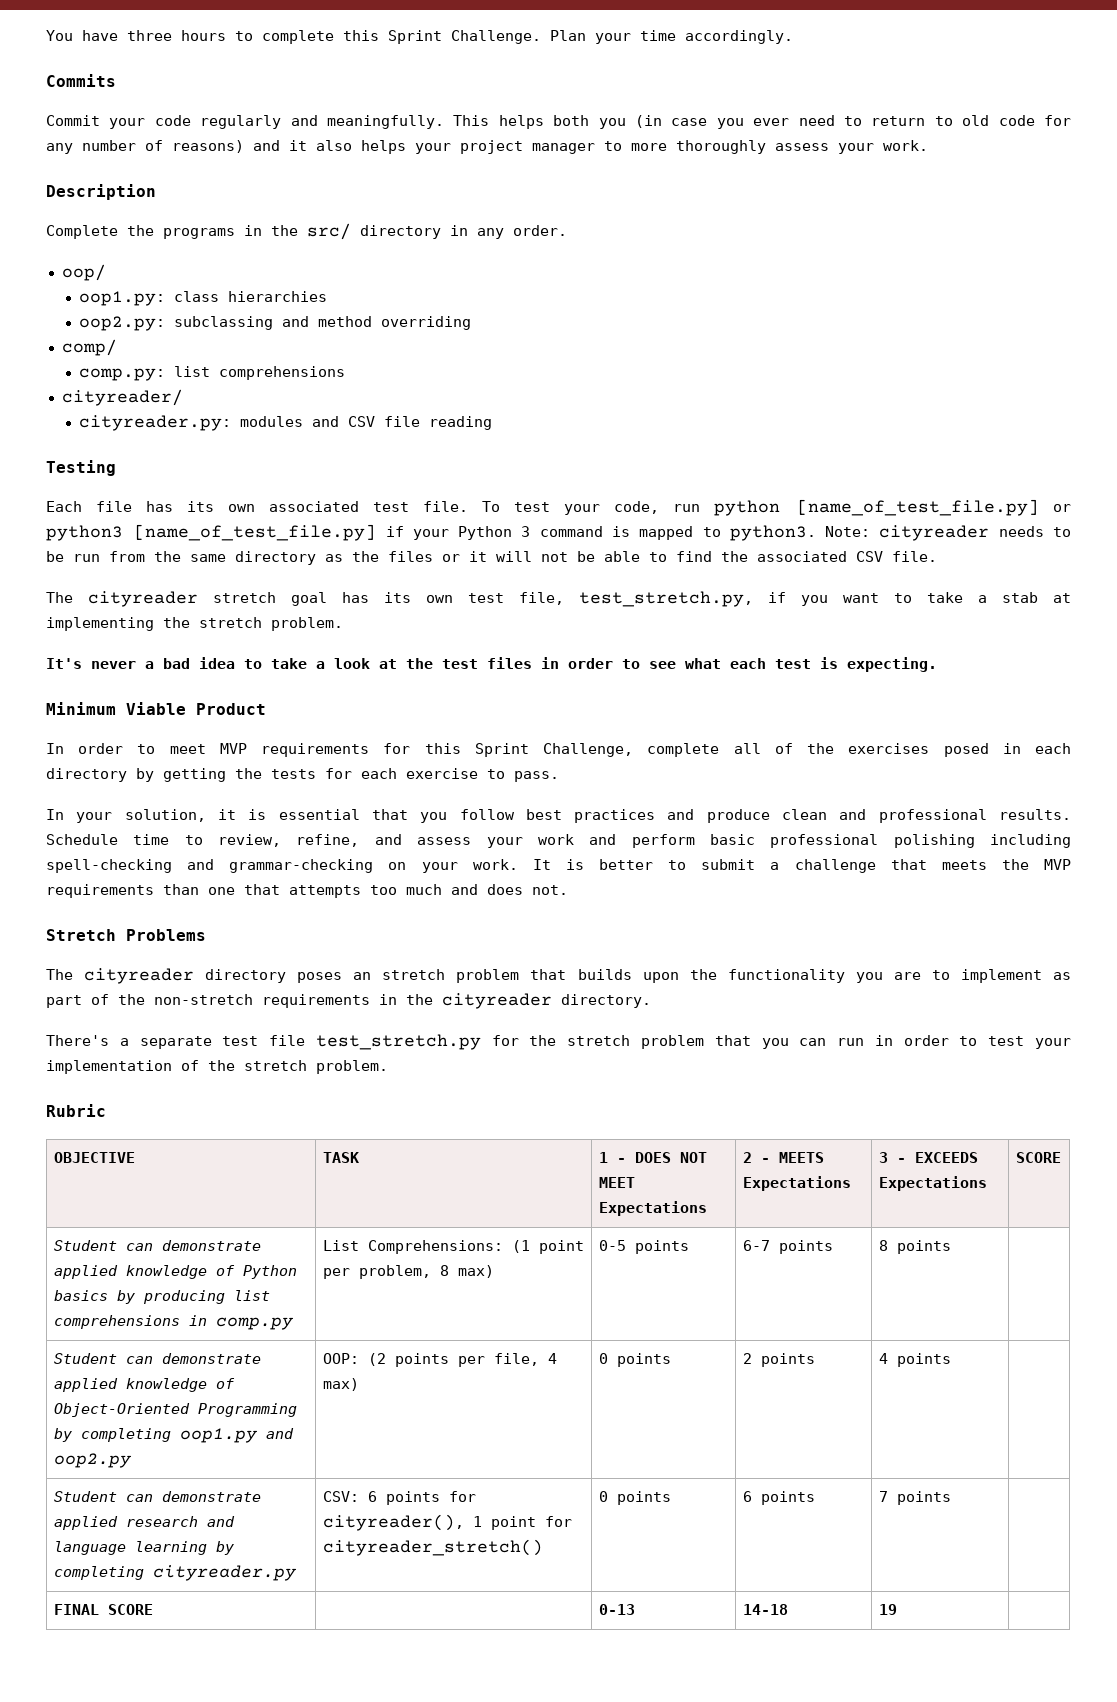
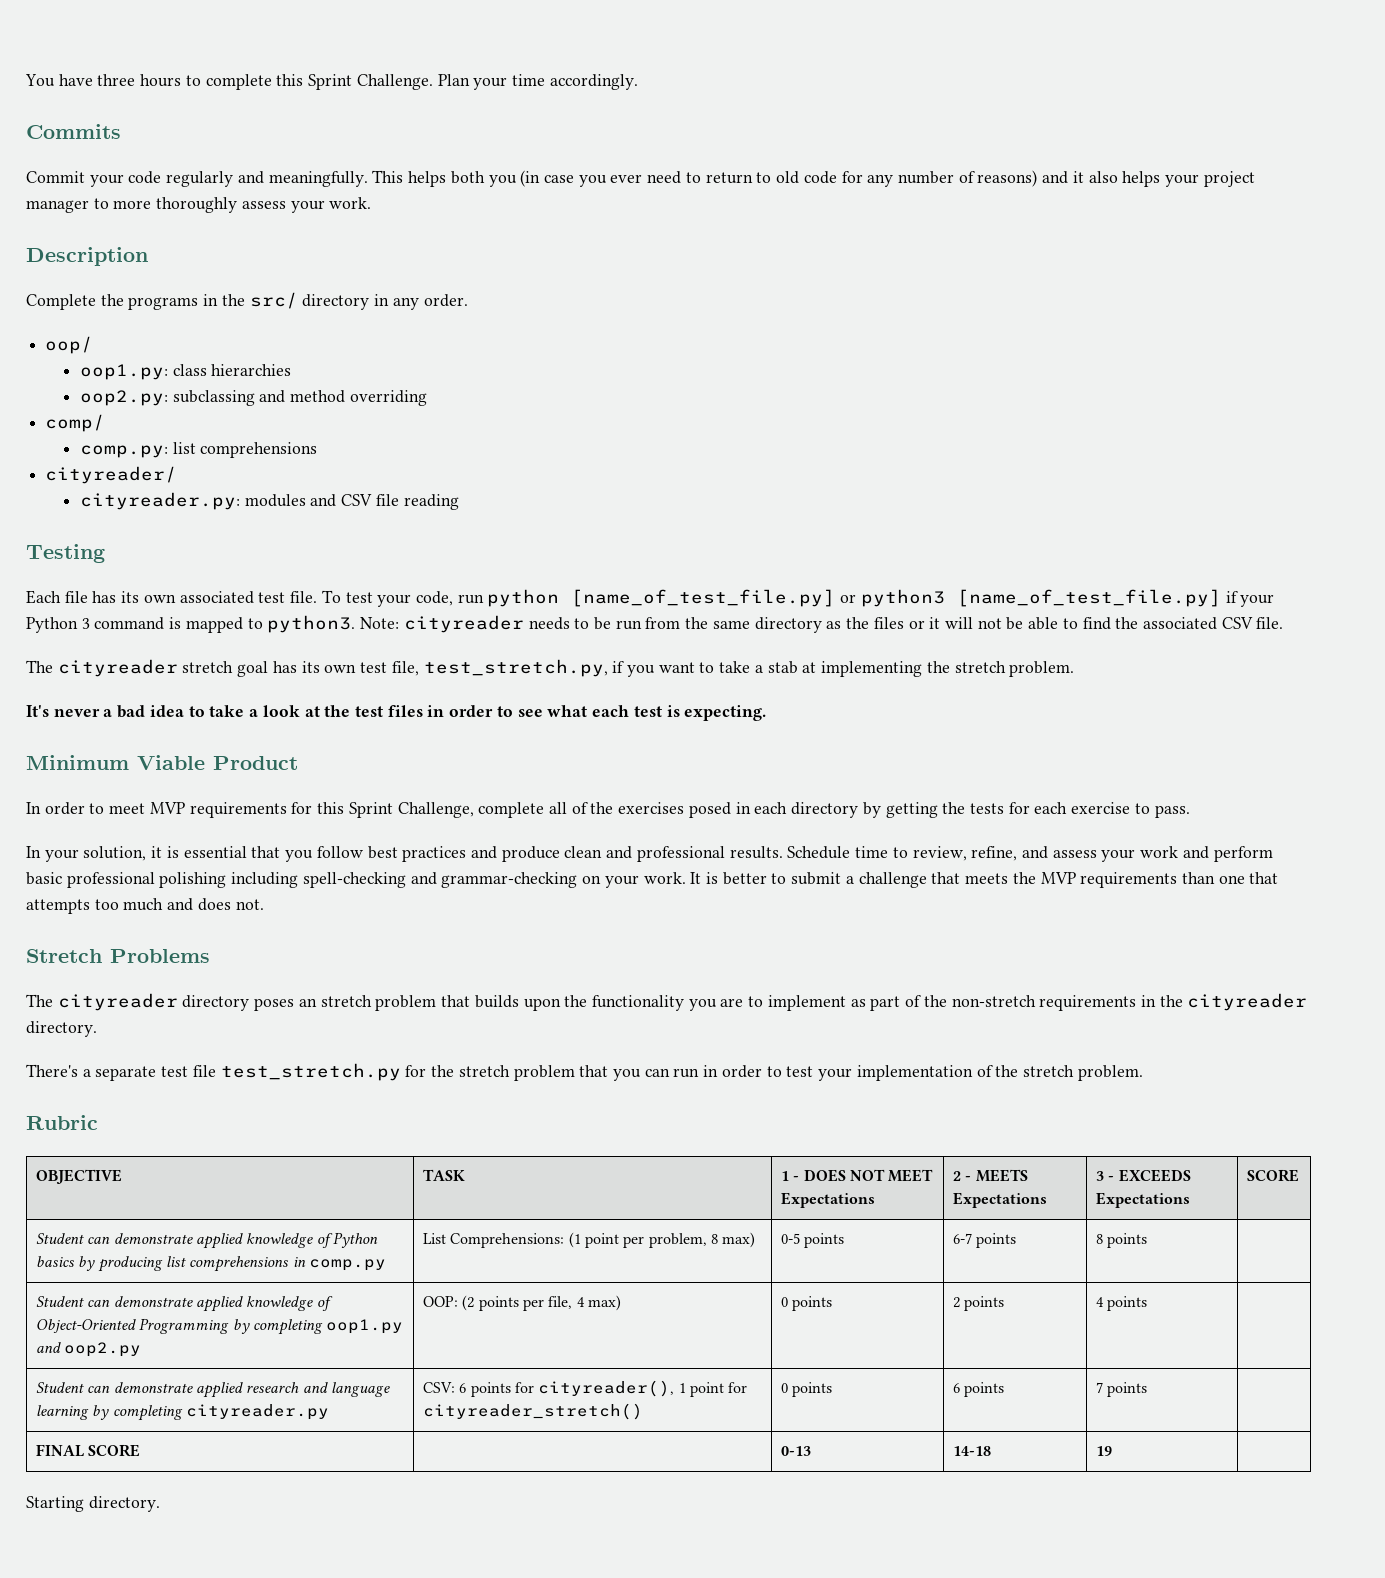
+ Starting directory.

